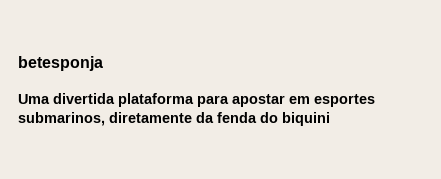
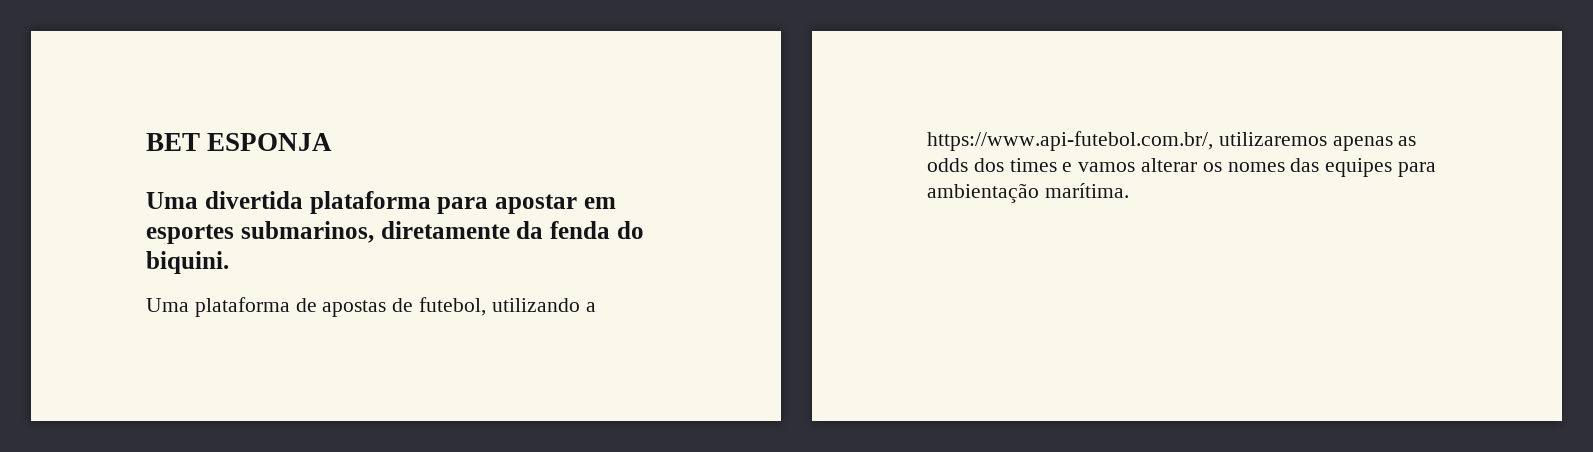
- betesponja
+ BET ESPONJA
- Uma divertida plataforma para apostar em esportes submarinos, diretamente da fenda do biquini
+ Uma divertida plataforma para apostar em esportes submarinos, diretamente da fenda do biquini.
+ Uma plataforma de apostas de futebol, utilizando a https://www.api-futebol.com.br/, utilizaremos apenas as odds dos times e vamos alterar os nomes das equipes para ambientação marítima.

